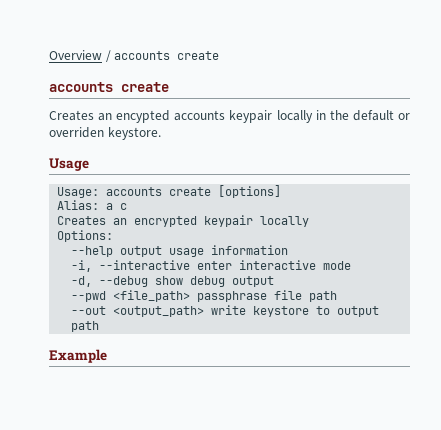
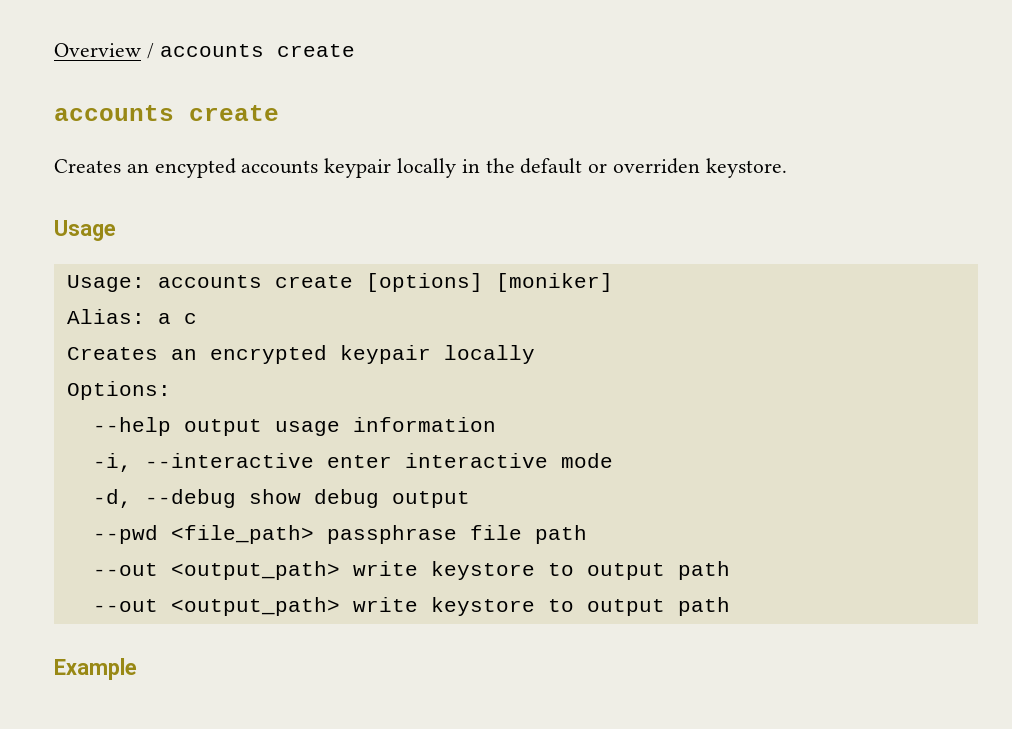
- Usage: accounts create [options]
+ Usage: accounts create [options] [moniker]
  --pwd <file_path> passphrase file path
+ --out <output_path> write keystore to output path

